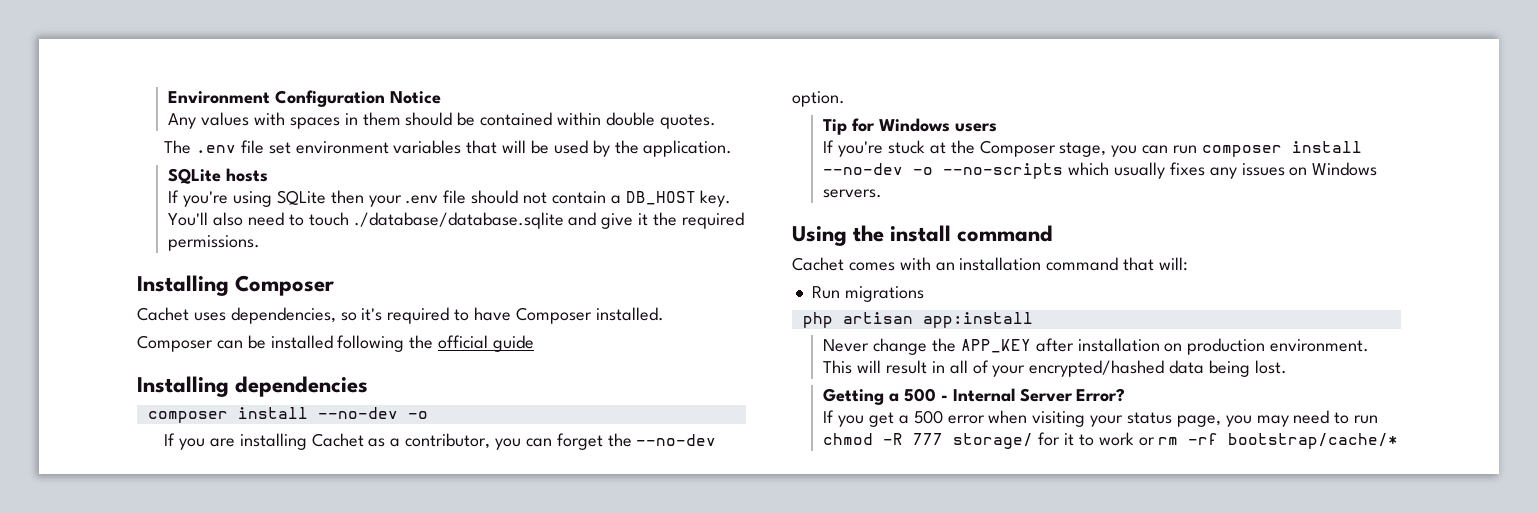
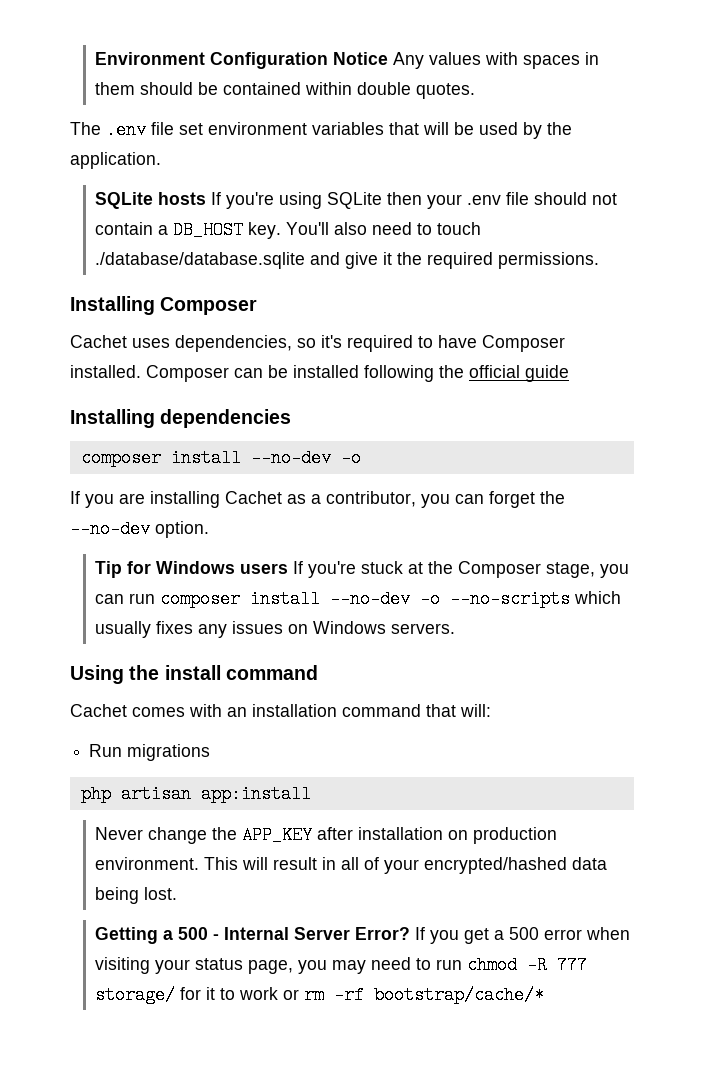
- Environment Configuration Notice
- Any values with spaces in them should be contained within double quotes.
+ Environment Configuration Notice Any values with spaces in them should be contained within double quotes.
- SQLite hosts
- If you're using SQLite then your .env file should not contain a DB_HOST key.
+ SQLite hosts If you're using SQLite then your .env file should not contain a DB_HOST key.
- Cachet uses dependencies, so it's required to have Composer installed.
- Composer can be installed following the official guide
+ Cachet uses dependencies, so it's required to have Composer installed. Composer can be installed following the official guide
- Tip for Windows users
- If you're stuck at the Composer stage, you can run composer install --no-dev -o --no-scripts which usually fixes any issues on Windows servers.
+ Tip for Windows users If you're stuck at the Composer stage, you can run composer install --no-dev -o --no-scripts which usually fixes any issues on Windows servers.
- Getting a 500 - Internal Server Error?
- If you get a 500 error when visiting your status page, you may need to run chmod -R 777 storage/ for it to work or rm -rf bootstrap/cache/*
+ Getting a 500 - Internal Server Error? If you get a 500 error when visiting your status page, you may need to run chmod -R 777 storage/ for it to work or rm -rf bootstrap/cache/*

